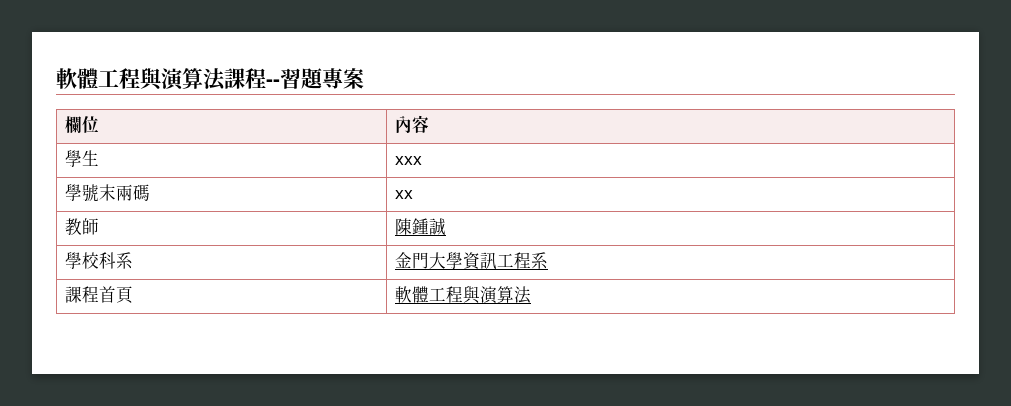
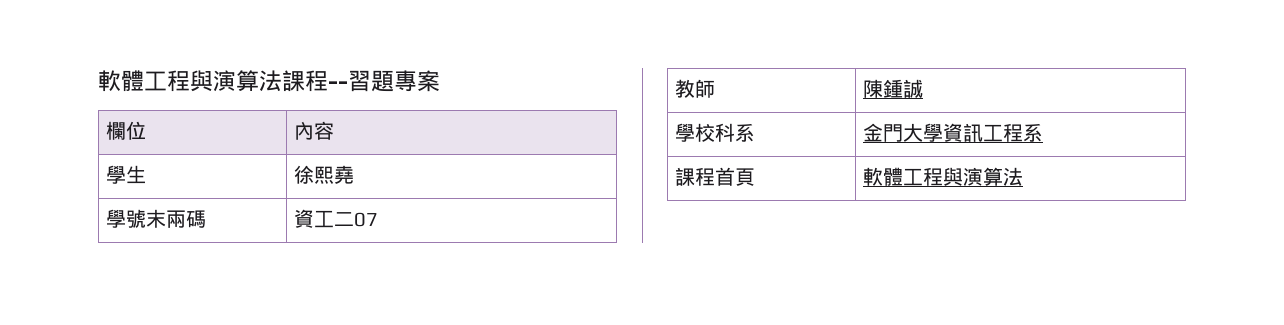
- 學生 | xxx
+ 學生 | 徐熙堯
- 學號末兩碼 | xx
+ 學號末兩碼 | 資工二07

